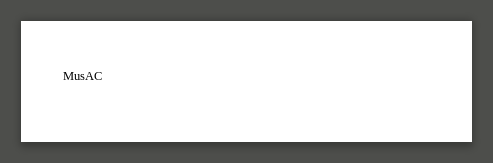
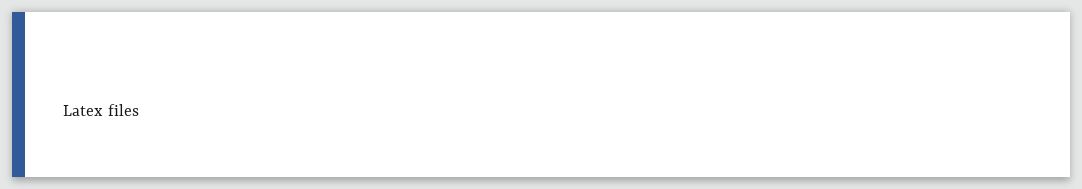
- MusAC
+ Latex files

